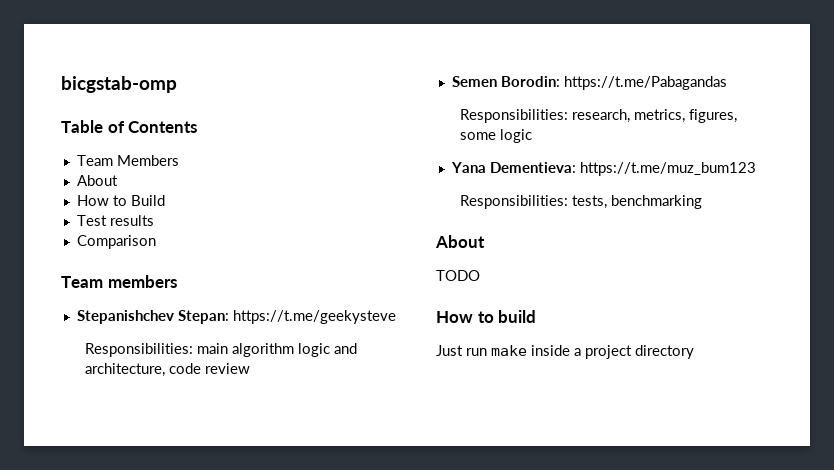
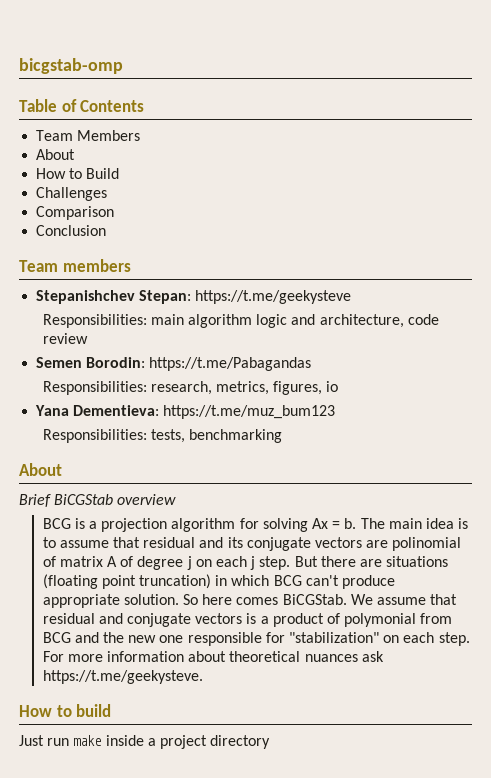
- Test results
+ Challenges
+ Conclusion
- Responsibilities: research, metrics, figures, some logic
+ Responsibilities: research, metrics, figures, io
- TODO
+ Brief BiCGStab overview
+ BCG is a projection algorithm for solving Ax = b. The main idea is to assume that residual and its conjugate vectors are polinomial of matrix A of degree j on each j step. But there are situations (floating point truncation) in which BCG can't produce appropriate solution. So here comes BiCGStab. We assume that residual and conjugate vectors is a product of polymonial from BCG and the new one responsible for "stabilization" on each step. For more information about theoretical nuances ask https://t.me/geekysteve.

